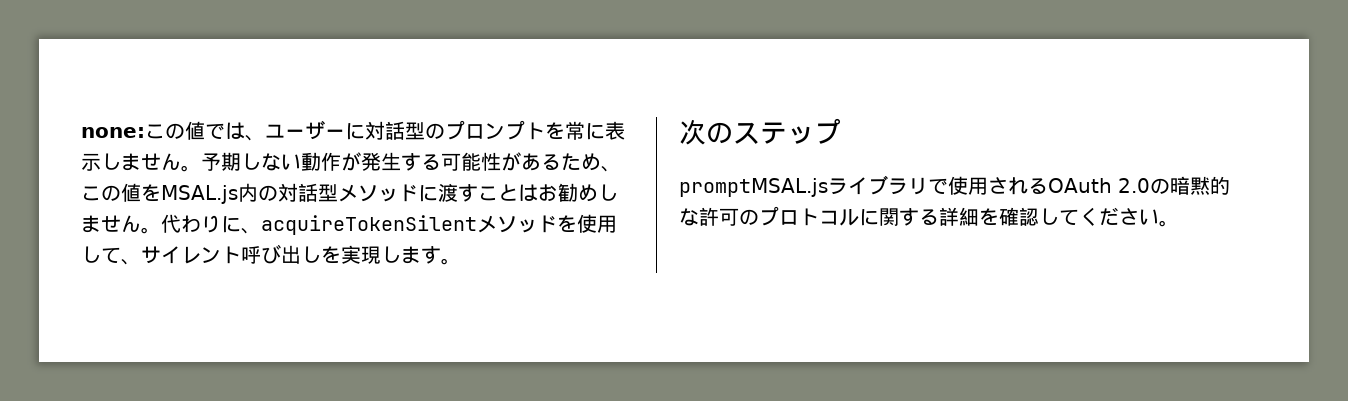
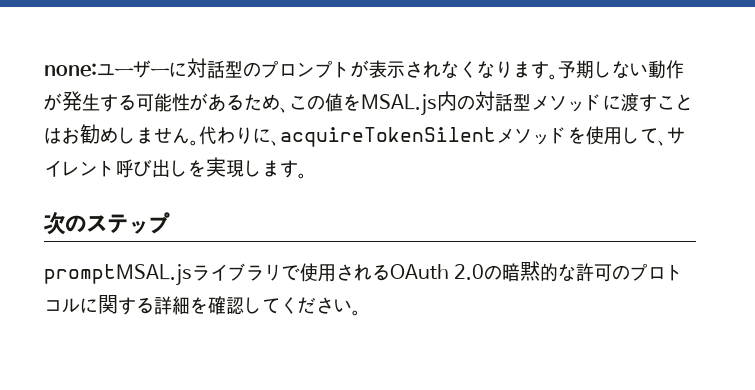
- none:この値では、ユーザーに対話型のプロンプトを常に表示しません。
+ none:ユーザーに対話型のプロンプトが表示されなくなります。

